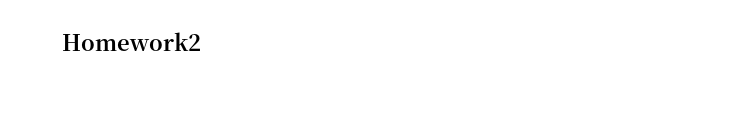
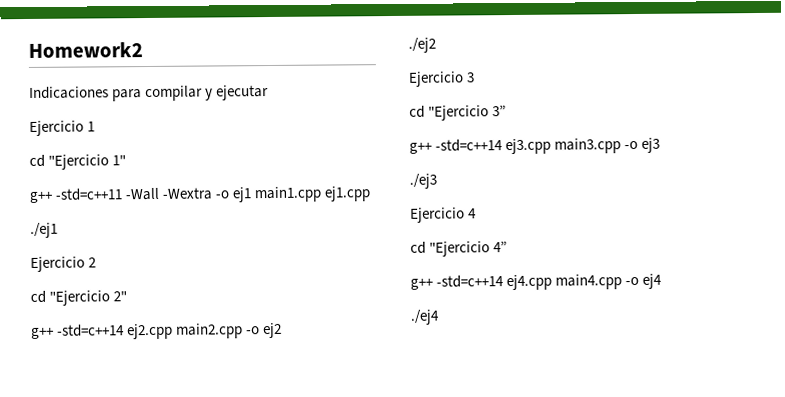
+ Indicaciones para compilar y ejecutar
+ Ejercicio 1
+ cd "Ejercicio 1"
+ g++ -std=c++11 -Wall -Wextra -o ej1 main1.cpp ej1.cpp
+ ./ej1
+ Ejercicio 2
+ cd "Ejercicio 2"
+ g++ -std=c++14 ej2.cpp main2.cpp -o ej2
+ ./ej2
+ Ejercicio 3
+ cd "Ejercicio 3”
+ g++ -std=c++14 ej3.cpp main3.cpp -o ej3
+ ./ej3
+ Ejercicio 4
+ cd "Ejercicio 4”
+ g++ -std=c++14 ej4.cpp main4.cpp -o ej4
+ ./ej4

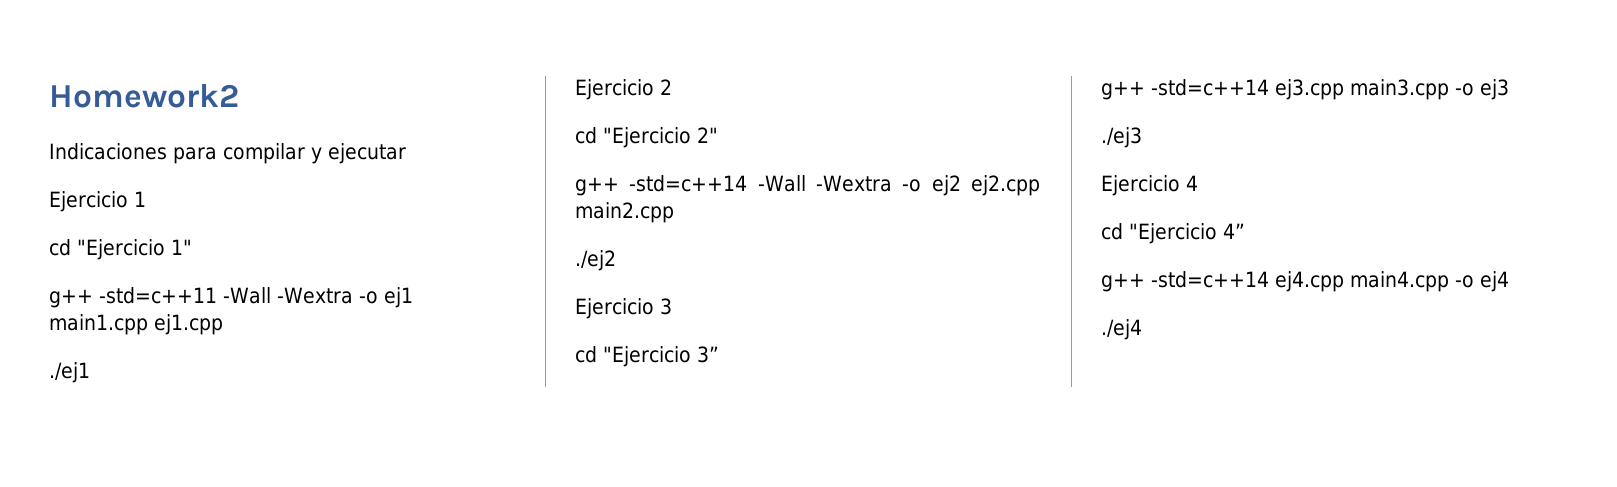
- g++ -std=c++14 ej2.cpp main2.cpp -o ej2
+ g++ -std=c++14 -Wall -Wextra -o ej2 ej2.cpp main2.cpp

